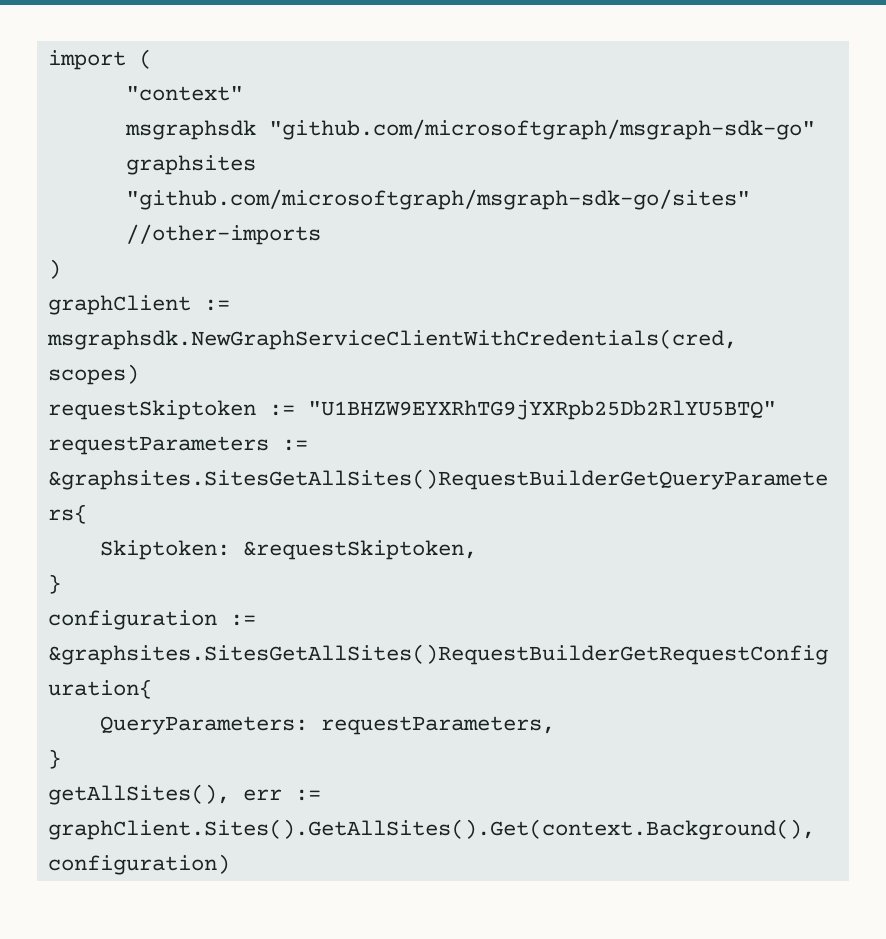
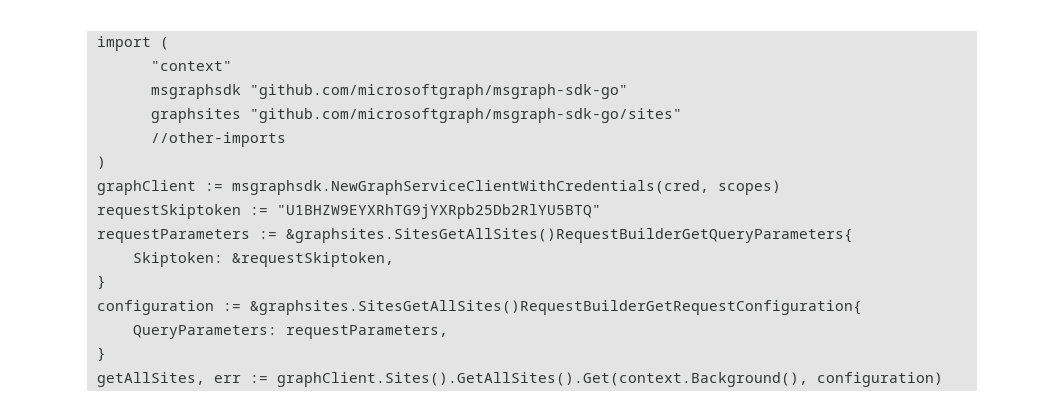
- getAllSites(), err := graphClient.Sites().GetAllSites().Get(context.Background(), configuration)
+ getAllSites, err := graphClient.Sites().GetAllSites().Get(context.Background(), configuration)

